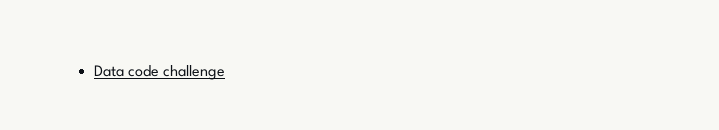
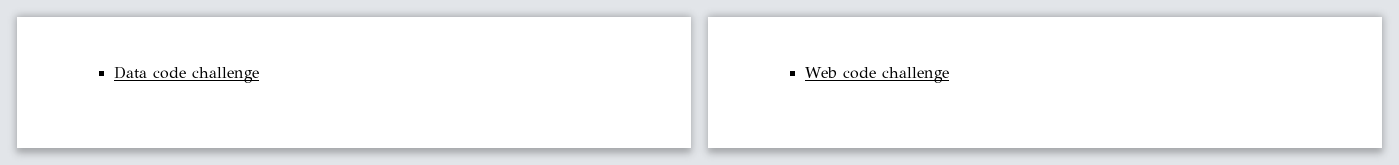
+ Web code challenge

